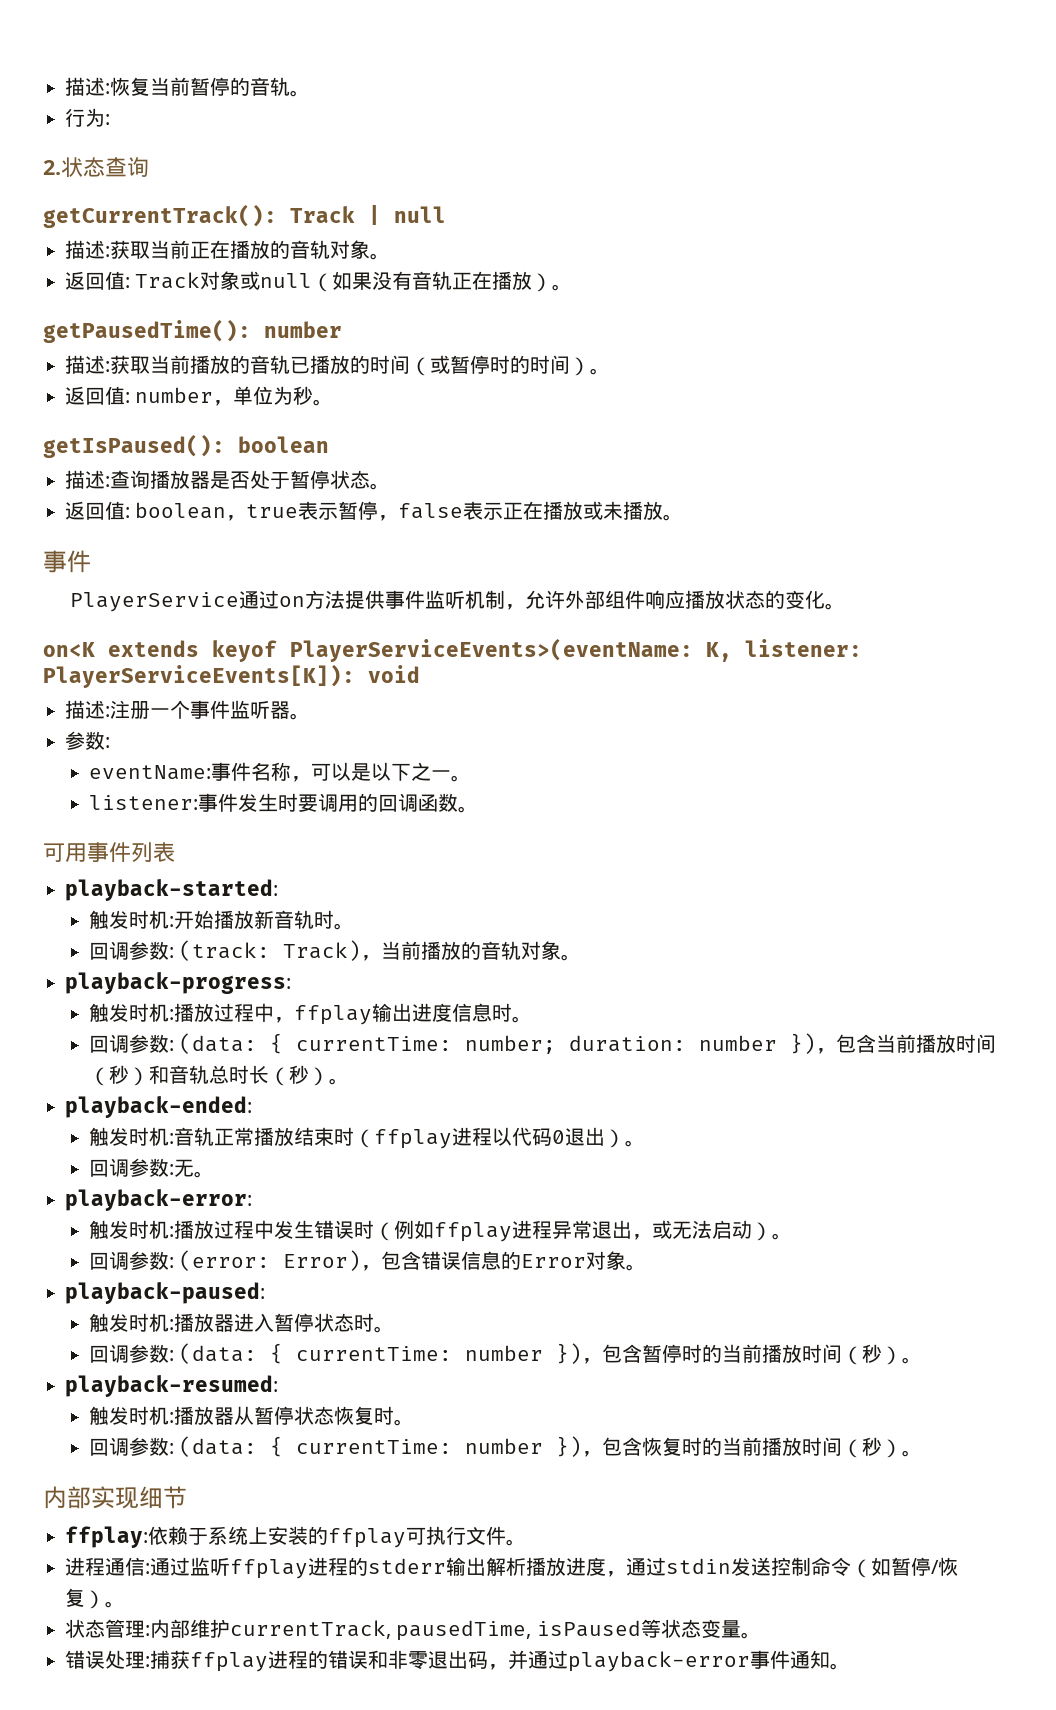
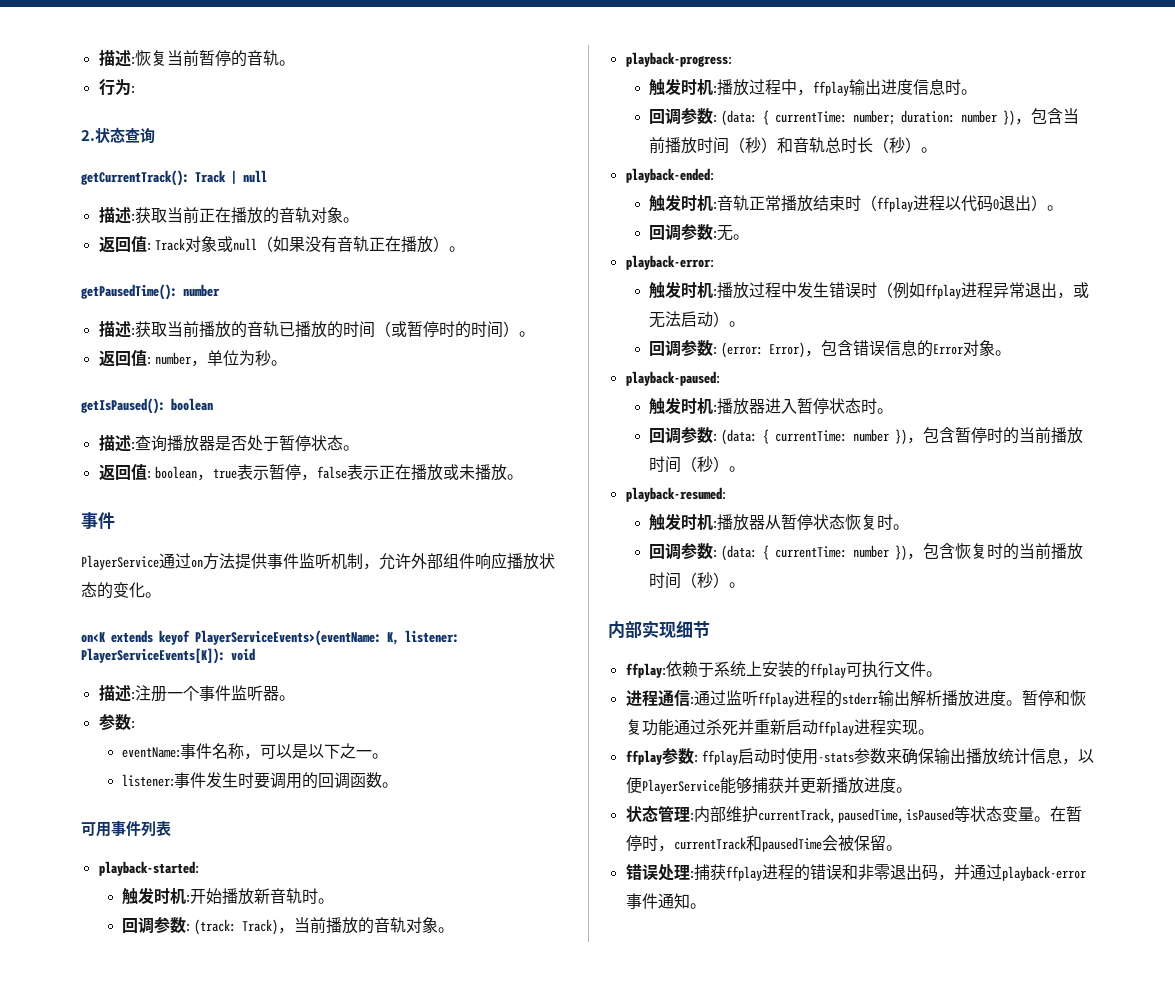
- 进程通信:通过监听ffplay进程的stderr输出解析播放进度，通过stdin发送控制命令（如暂停/恢复）。
+ 进程通信:通过监听ffplay进程的stderr输出解析播放进度。暂停和恢复功能通过杀死并重新启动ffplay进程实现。
+ ffplay参数: ffplay启动时使用-stats参数来确保输出播放统计信息，以便PlayerService能够捕获并更新播放进度。
+ 在暂停时，currentTrack和pausedTime会被保留。

